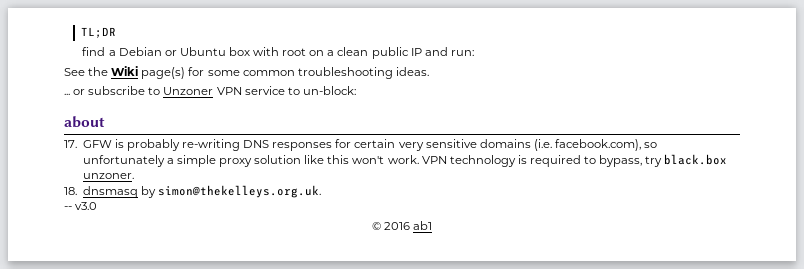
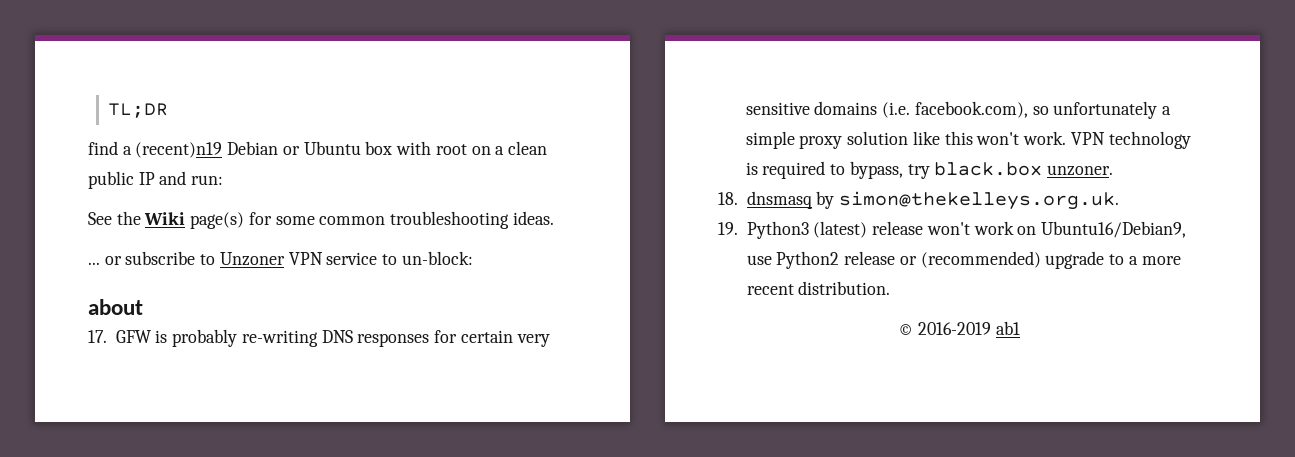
- find a Debian or Ubuntu box with root on a clean public IP and run:
+ find a (recent)n19 Debian or Ubuntu box with root on a clean public IP and run:
- -- v3.0
+ 19. Python3 (latest) release won't work on Ubuntu16/Debian9, use Python2 release or (recommended) upgrade to a more recent distribution.
- © 2016 ab1
+ © 2016-2019 ab1

